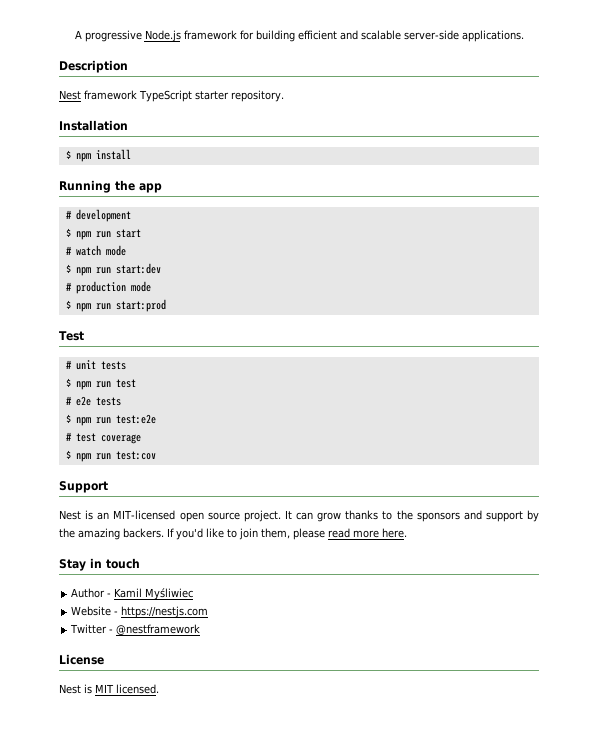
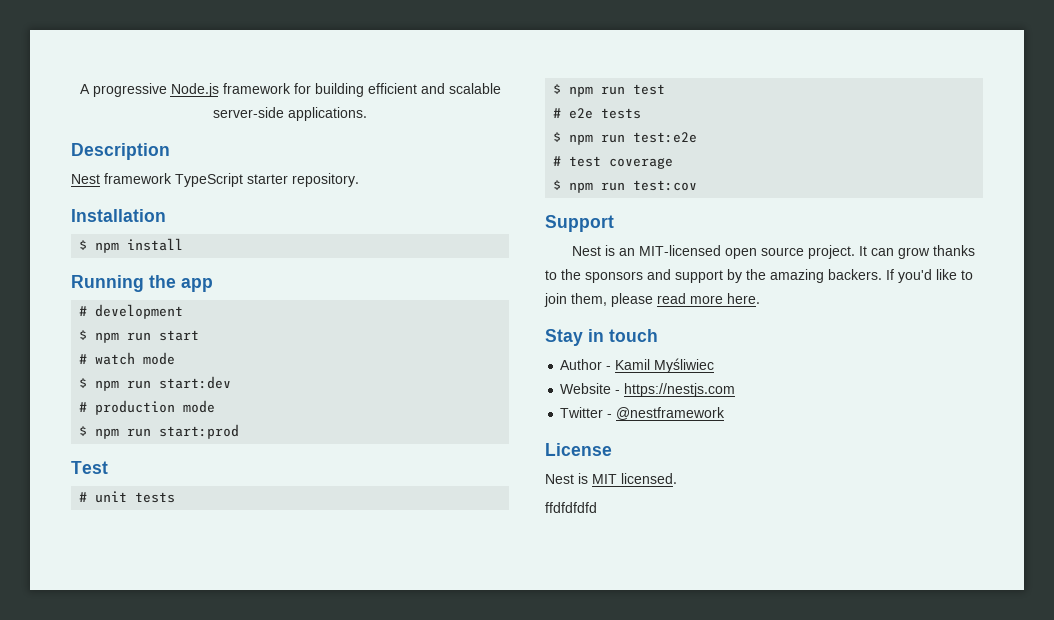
+ ffdfdfdfd

